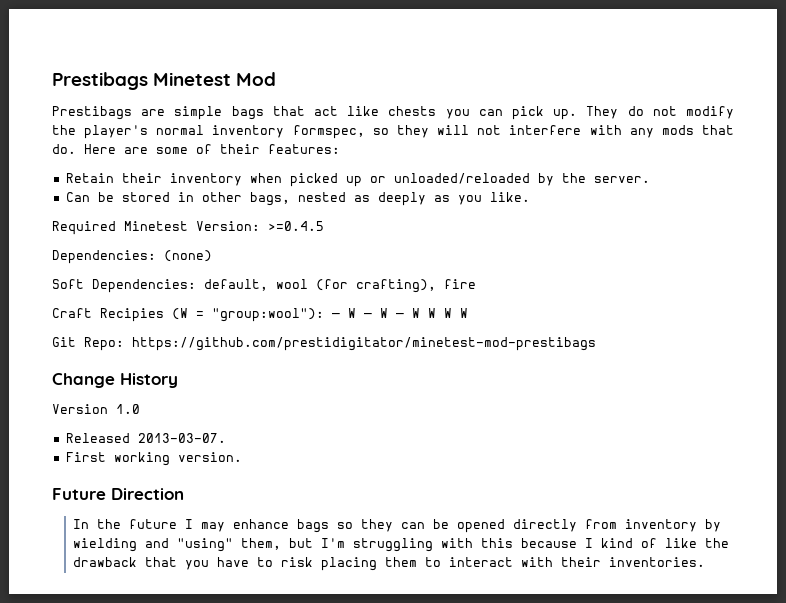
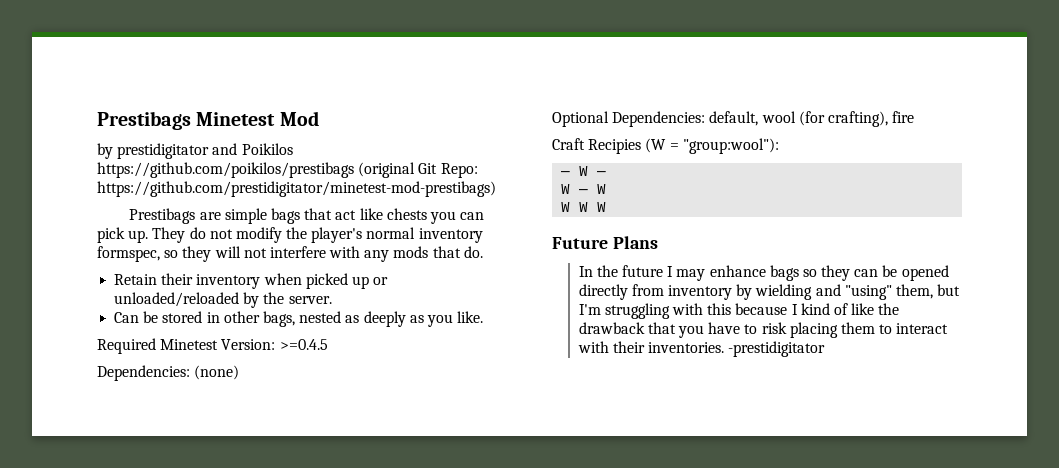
+ by prestidigitator and Poikilos https://github.com/poikilos/prestibags (original Git Repo: https://github.com/prestidigitator/minetest-mod-prestibags)
- Here are some of their features:
- Soft Dependencies: default, wool (for crafting), fire
+ Optional Dependencies: default, wool (for crafting), fire
- Craft Recipies (W = "group:wool"): — W — W — W W W W
- Git Repo: https://github.com/prestidigitator/minetest-mod-prestibags
- Change History
- Version 1.0
- Released 2013-03-07.
- First working version.
+ Craft Recipies (W = "group:wool"):
+ — W —
+ W — W
+ W W W
- Future Direction
+ Future Plans
+ -prestidigitator

